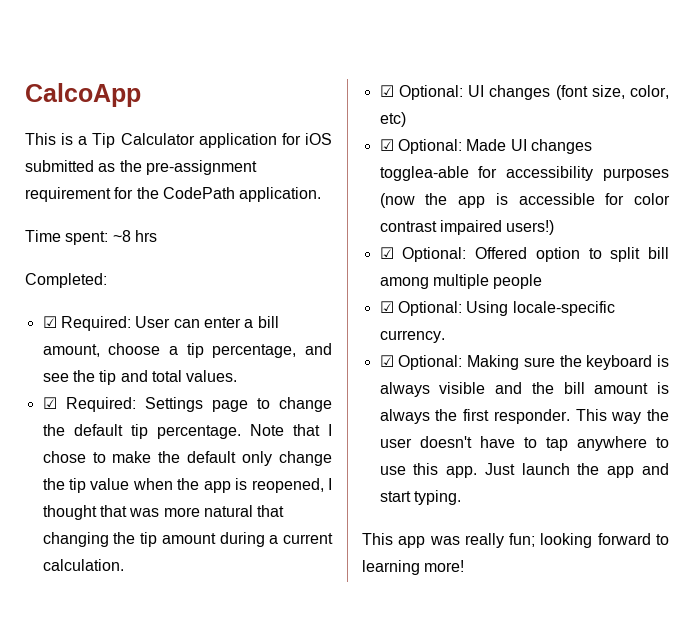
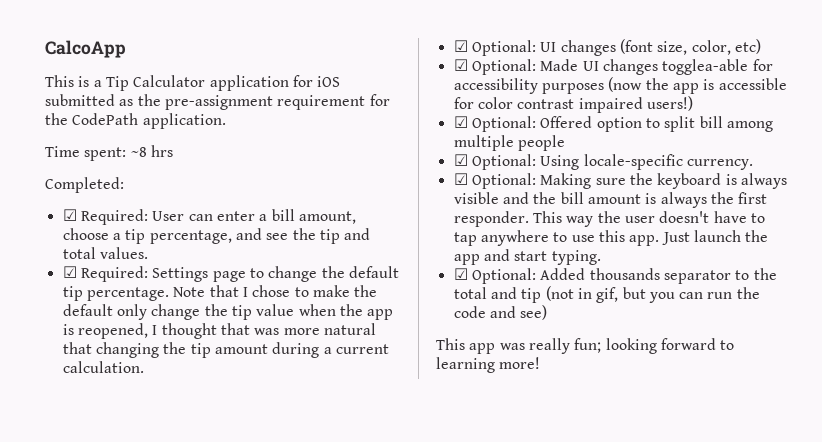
+ ☑ Optional: Added thousands separator to the total and tip (not in gif, but you can run the code and see)

